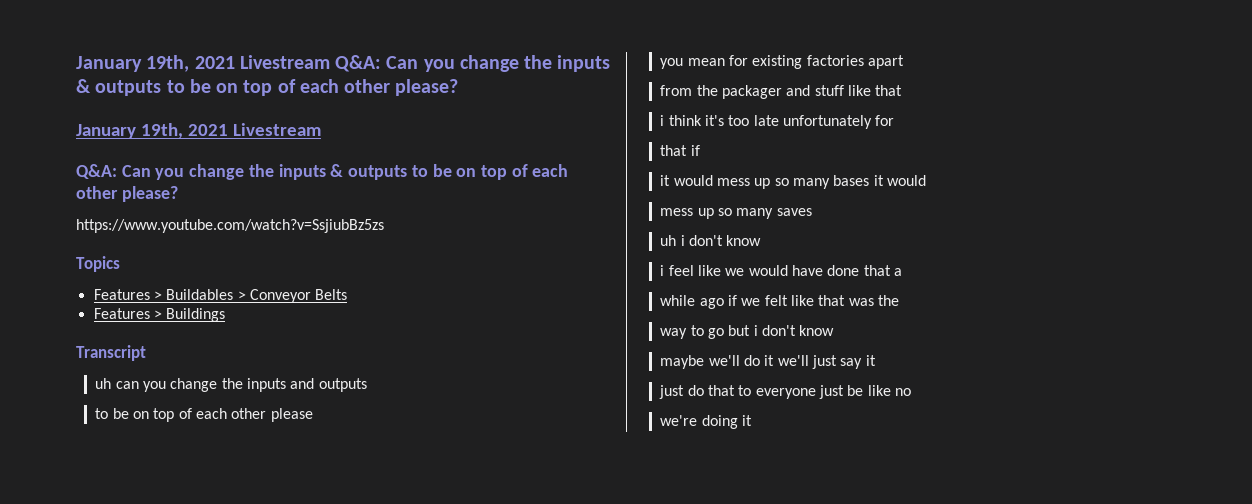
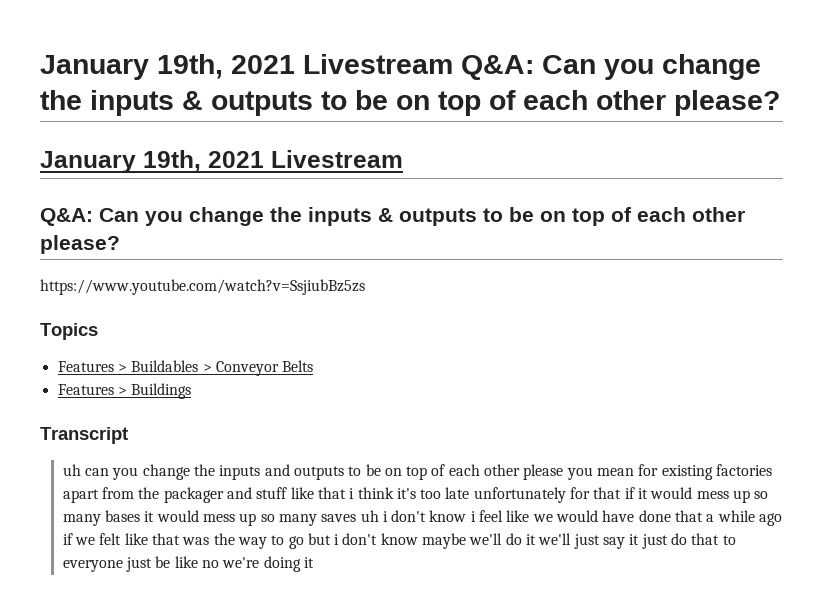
- uh can you change the inputs and outputs
- to be on top of each other please
- you mean for existing factories apart
- from the packager and stuff like that
- i think it's too late unfortunately for
- that if
- it would mess up so many bases it would
- mess up so many saves
- uh i don't know
- i feel like we would have done that a
- while ago if we felt like that was the
- way to go but i don't know
- maybe we'll do it we'll just say it
- just do that to everyone just be like no
- we're doing it
+ uh can you change the inputs and outputs to be on top of each other please you mean for existing factories apart from the packager and stuff like that i think it's too late unfortunately for that if it would mess up so many bases it would mess up so many saves uh i don't know i feel like we would have done that a while ago if we felt like that was the way to go but i don't know maybe we'll do it we'll just say it just do that to everyone just be like no we're doing it

